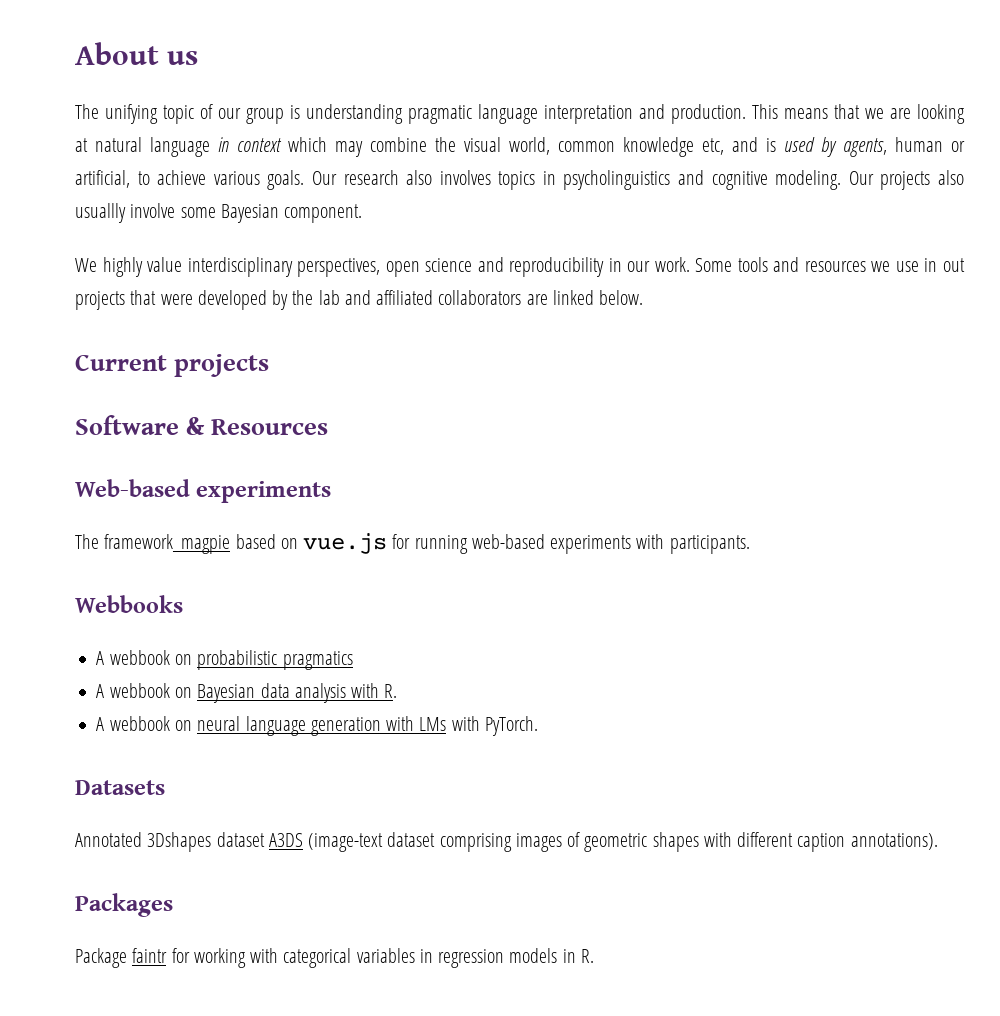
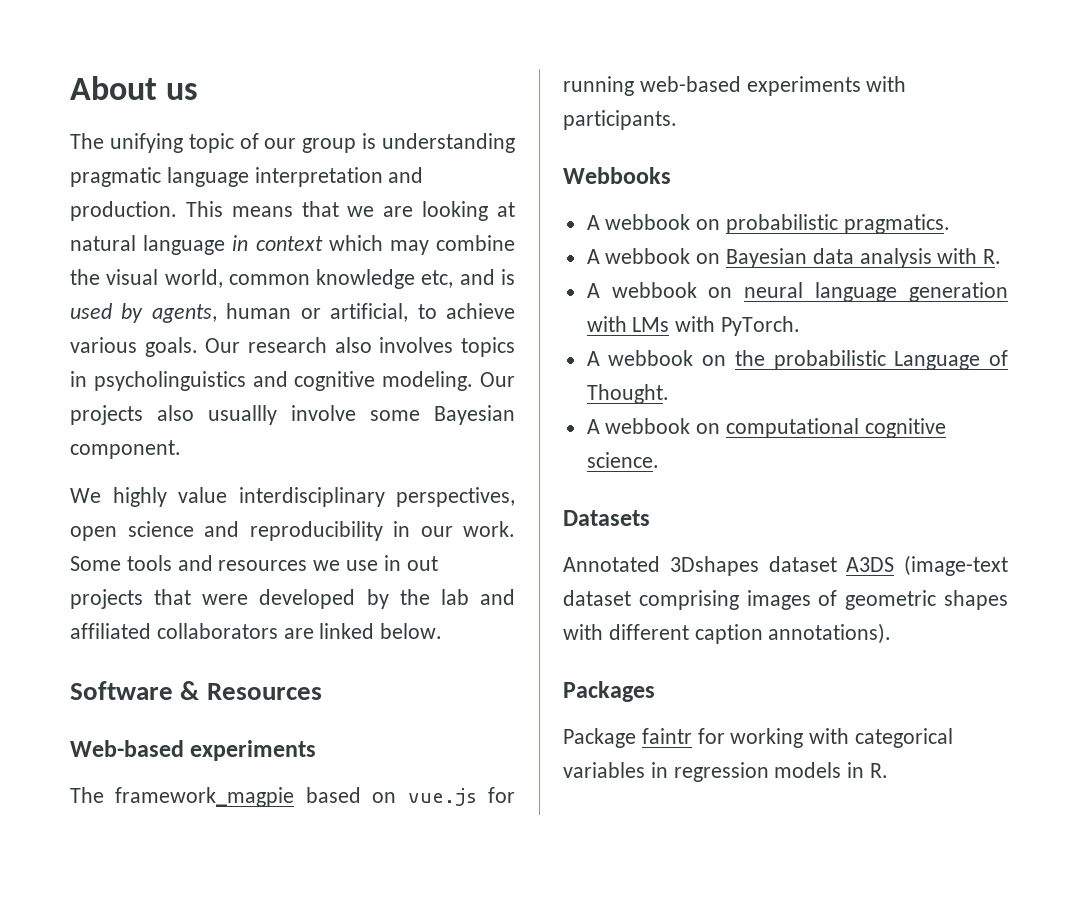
- Current projects
- A webbook on probabilistic pragmatics
+ A webbook on probabilistic pragmatics.
+ A webbook on the probabilistic Language of Thought.
+ A webbook on computational cognitive science.

